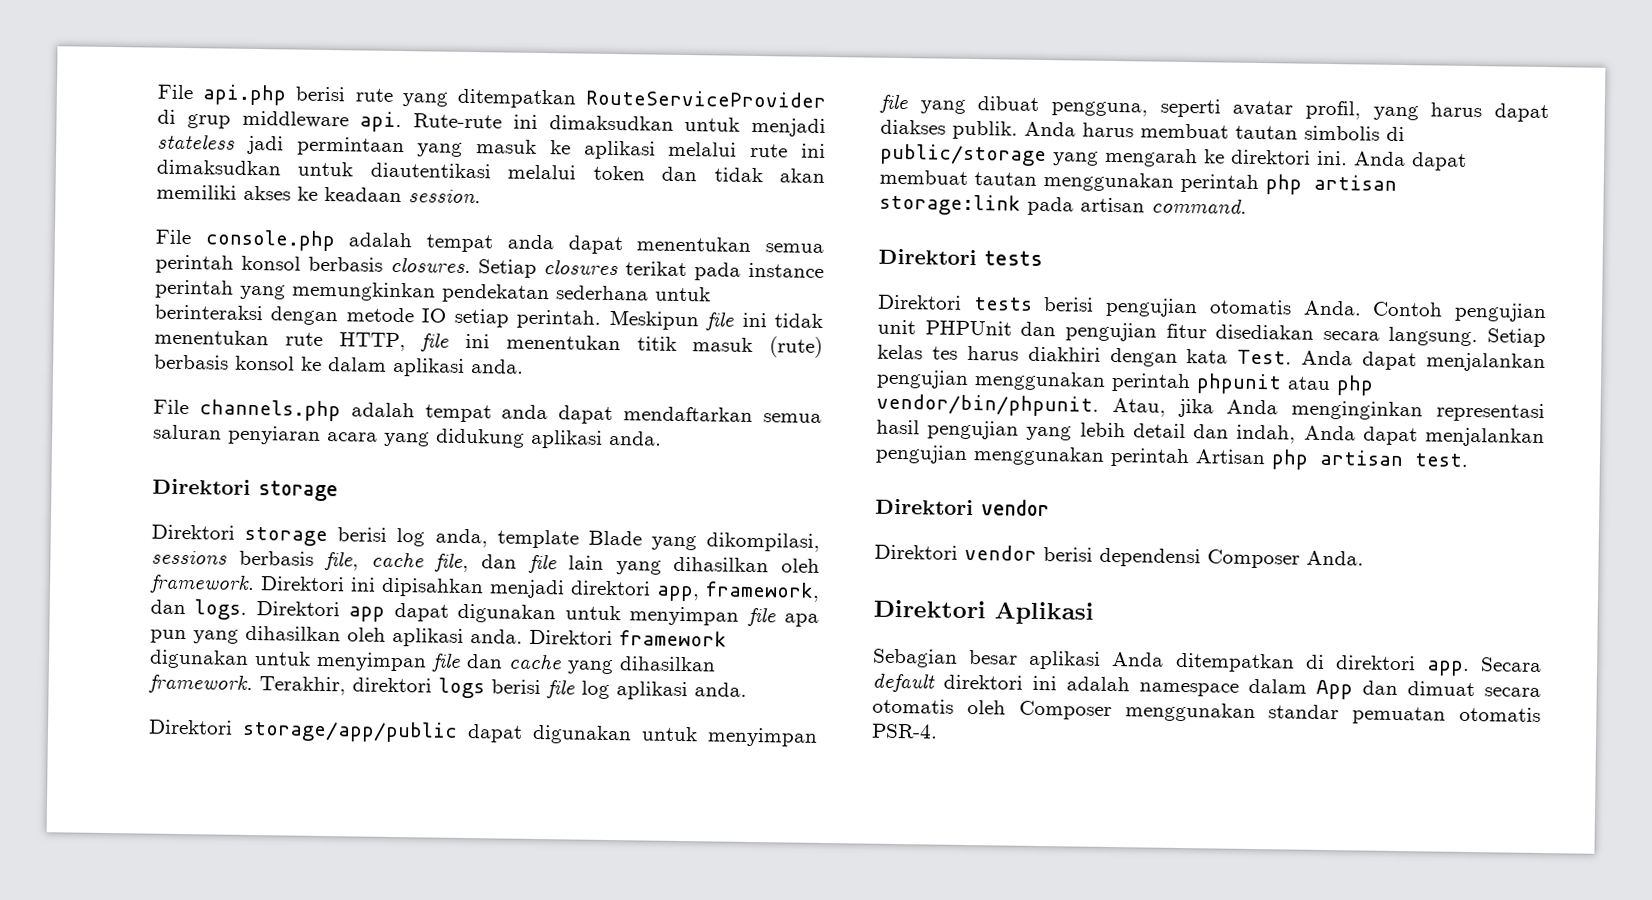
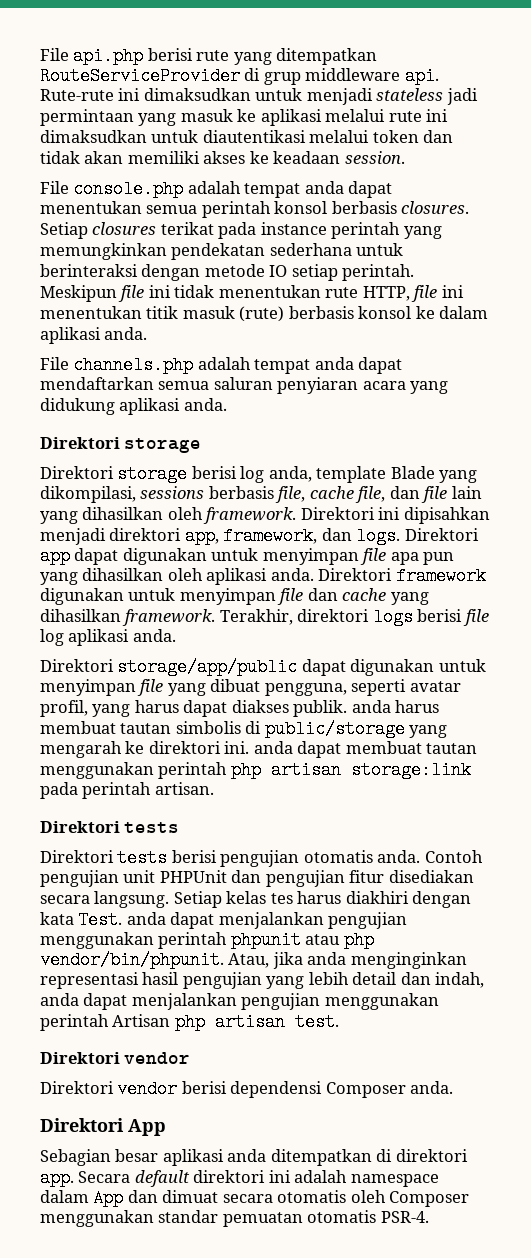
- Direktori storage/app/public dapat digunakan untuk menyimpan file yang dibuat pengguna, seperti avatar profil, yang harus dapat diakses publik. Anda harus membuat tautan simbolis di public/storage yang mengarah ke direktori ini. Anda dapat membuat tautan menggunakan perintah php artisan storage:link pada artisan command.
+ Direktori storage/app/public dapat digunakan untuk menyimpan file yang dibuat pengguna, seperti avatar profil, yang harus dapat diakses publik. anda harus membuat tautan simbolis di public/storage yang mengarah ke direktori ini. anda dapat membuat tautan menggunakan perintah php artisan storage:link pada perintah artisan.
- Direktori tests berisi pengujian otomatis Anda.
+ Direktori tests berisi pengujian otomatis anda.
- Setiap kelas tes harus diakhiri dengan kata Test. Anda dapat menjalankan pengujian menggunakan perintah phpunit atau php vendor/bin/phpunit.
+ Setiap kelas tes harus diakhiri dengan kata Test. anda dapat menjalankan pengujian menggunakan perintah phpunit atau php vendor/bin/phpunit.
- Atau, jika Anda menginginkan representasi hasil pengujian yang lebih detail dan indah, Anda dapat menjalankan pengujian menggunakan perintah Artisan php artisan test.
+ Atau, jika anda menginginkan representasi hasil pengujian yang lebih detail dan indah, anda dapat menjalankan pengujian menggunakan perintah Artisan php artisan test.
- Direktori vendor berisi dependensi Composer Anda.
- Direktori Aplikasi
+ Direktori vendor berisi dependensi Composer anda.
+ Direktori App
- Sebagian besar aplikasi Anda ditempatkan di direktori app.
+ Sebagian besar aplikasi anda ditempatkan di direktori app.

